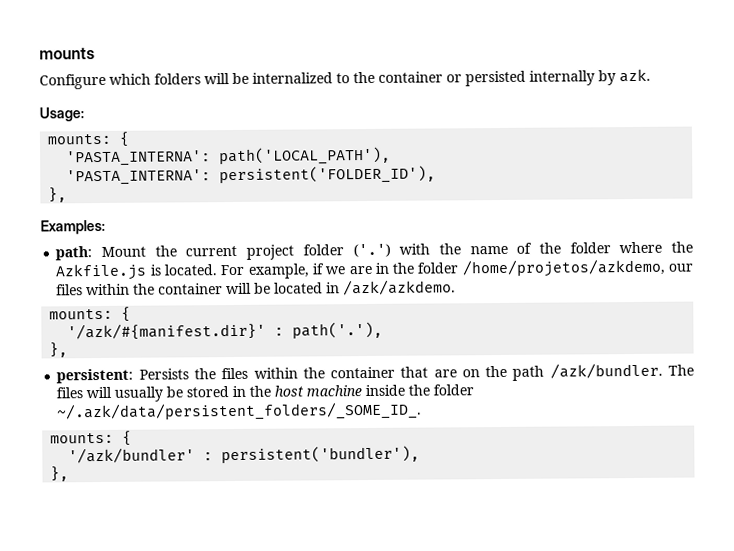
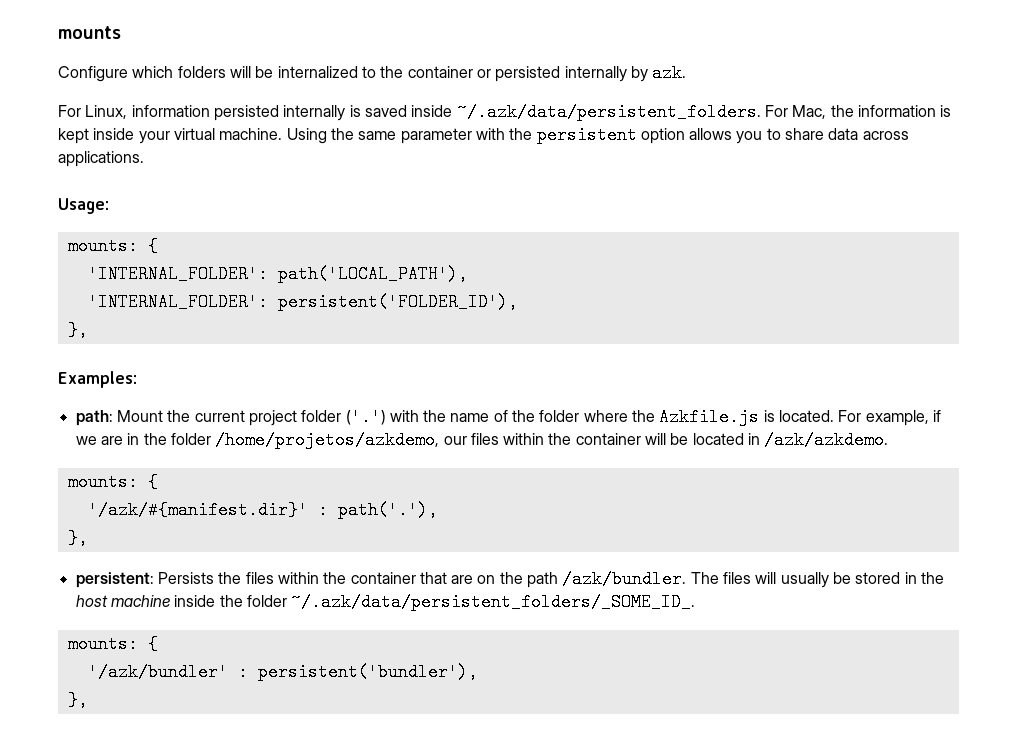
+ For Linux, information persisted internally is saved inside ~/.azk/data/persistent_folders. For Mac, the information is kept inside your virtual machine. Using the same parameter with the persistent option allows you to share data across applications.
- 'PASTA_INTERNA': path('LOCAL_PATH'),
+ 'INTERNAL_FOLDER': path('LOCAL_PATH'),
- 'PASTA_INTERNA': persistent('FOLDER_ID'),
+ 'INTERNAL_FOLDER': persistent('FOLDER_ID'),

